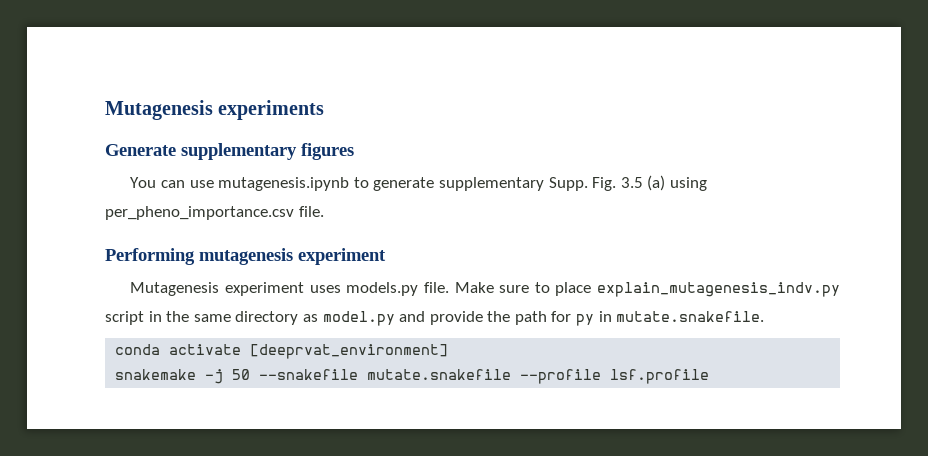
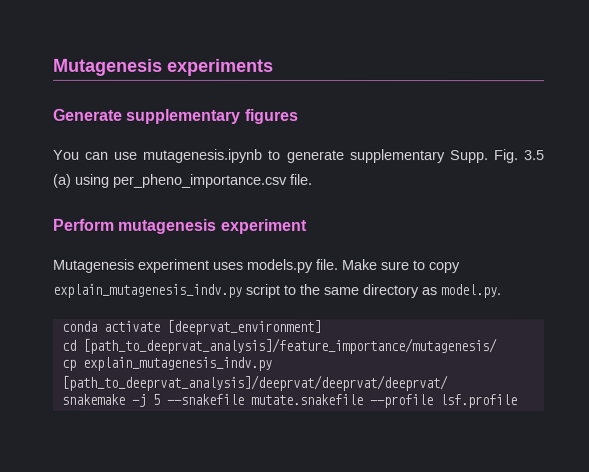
- Performing mutagenesis experiment
+ Perform mutagenesis experiment
- Make sure to place explain_mutagenesis_indv.py script in the same directory as model.py and provide the path for py in mutate.snakefile.
+ Make sure to copy explain_mutagenesis_indv.py script to the same directory as model.py.
  conda activate [deeprvat_environment]
+ cd [path_to_deeprvat_analysis]/feature_importance/mutagenesis/
+ cp explain_mutagenesis_indv.py [path_to_deeprvat_analysis]/deeprvat/deeprvat/deeprvat/
- snakemake -j 50 --snakefile mutate.snakefile --profile lsf.profile
+ snakemake -j 5 --snakefile mutate.snakefile --profile lsf.profile

